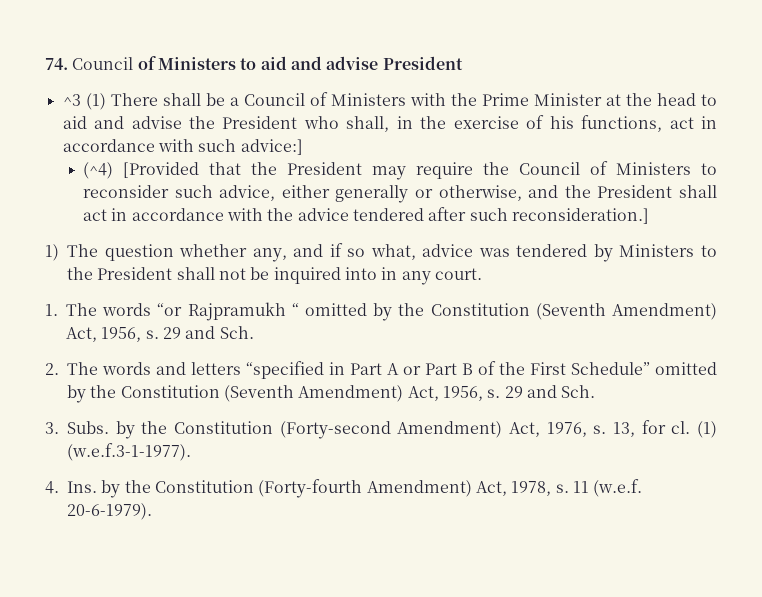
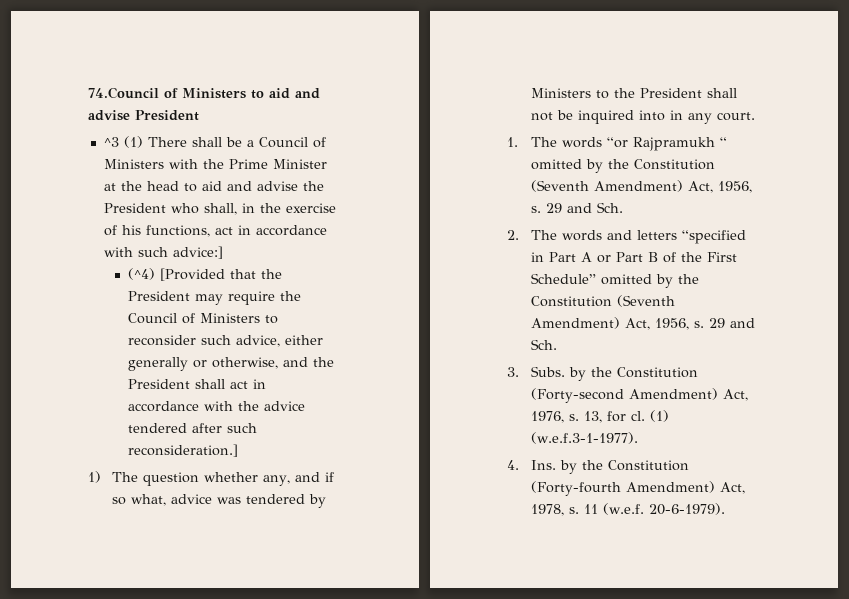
- 74. Council of Ministers to aid and advise President
+ 74.Council of Ministers to aid and advise President

